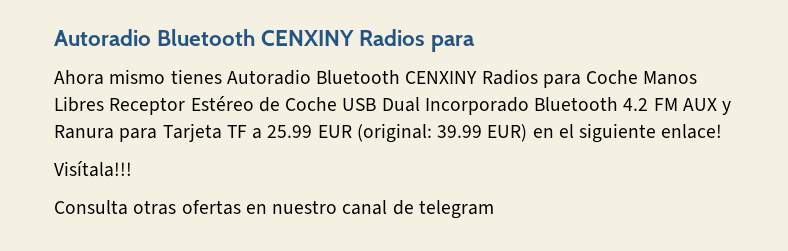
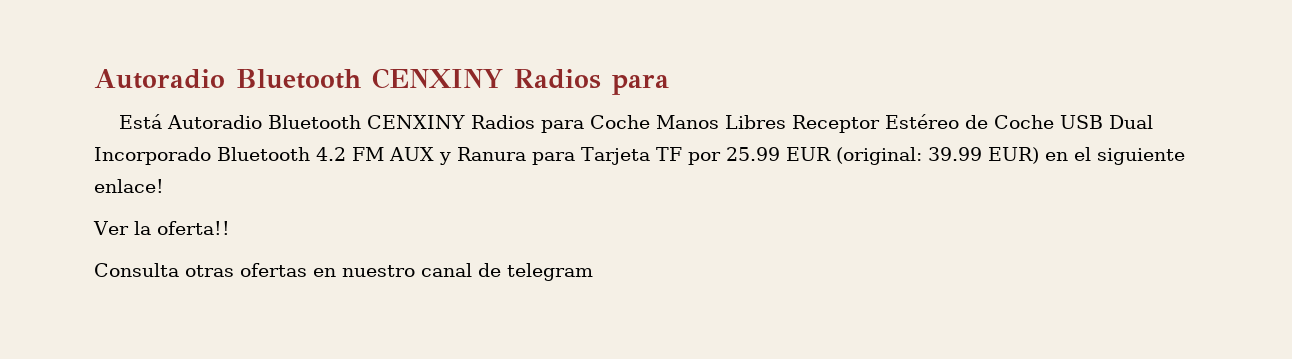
- Ahora mismo tienes Autoradio Bluetooth CENXINY Radios para Coche Manos Libres Receptor Estéreo de Coche USB Dual Incorporado Bluetooth 4.2 FM AUX y Ranura para Tarjeta TF a 25.99 EUR (original: 39.99 EUR) en el siguiente enlace!
+ Está Autoradio Bluetooth CENXINY Radios para Coche Manos Libres Receptor Estéreo de Coche USB Dual Incorporado Bluetooth 4.2 FM AUX y Ranura para Tarjeta TF por 25.99 EUR (original: 39.99 EUR) en el siguiente enlace!
- Visítala!!!
+ Ver la oferta!!

